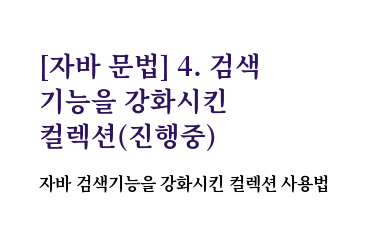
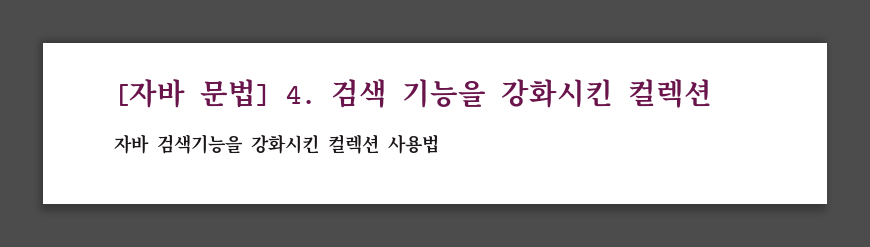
- [자바 문법] 4. 검색 기능을 강화시킨 컬렉션(진행중)
+ [자바 문법] 4. 검색 기능을 강화시킨 컬렉션

